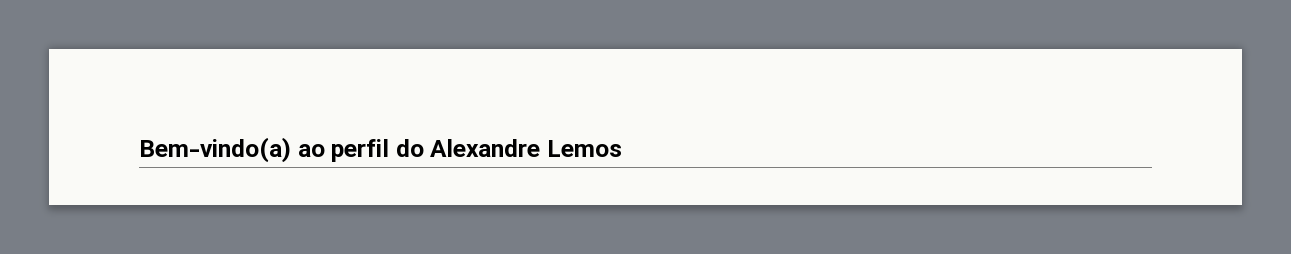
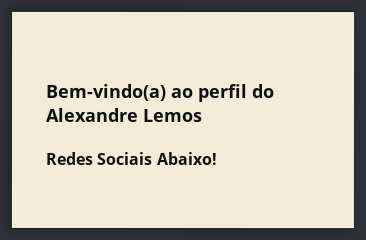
+ Redes Sociais Abaixo!

